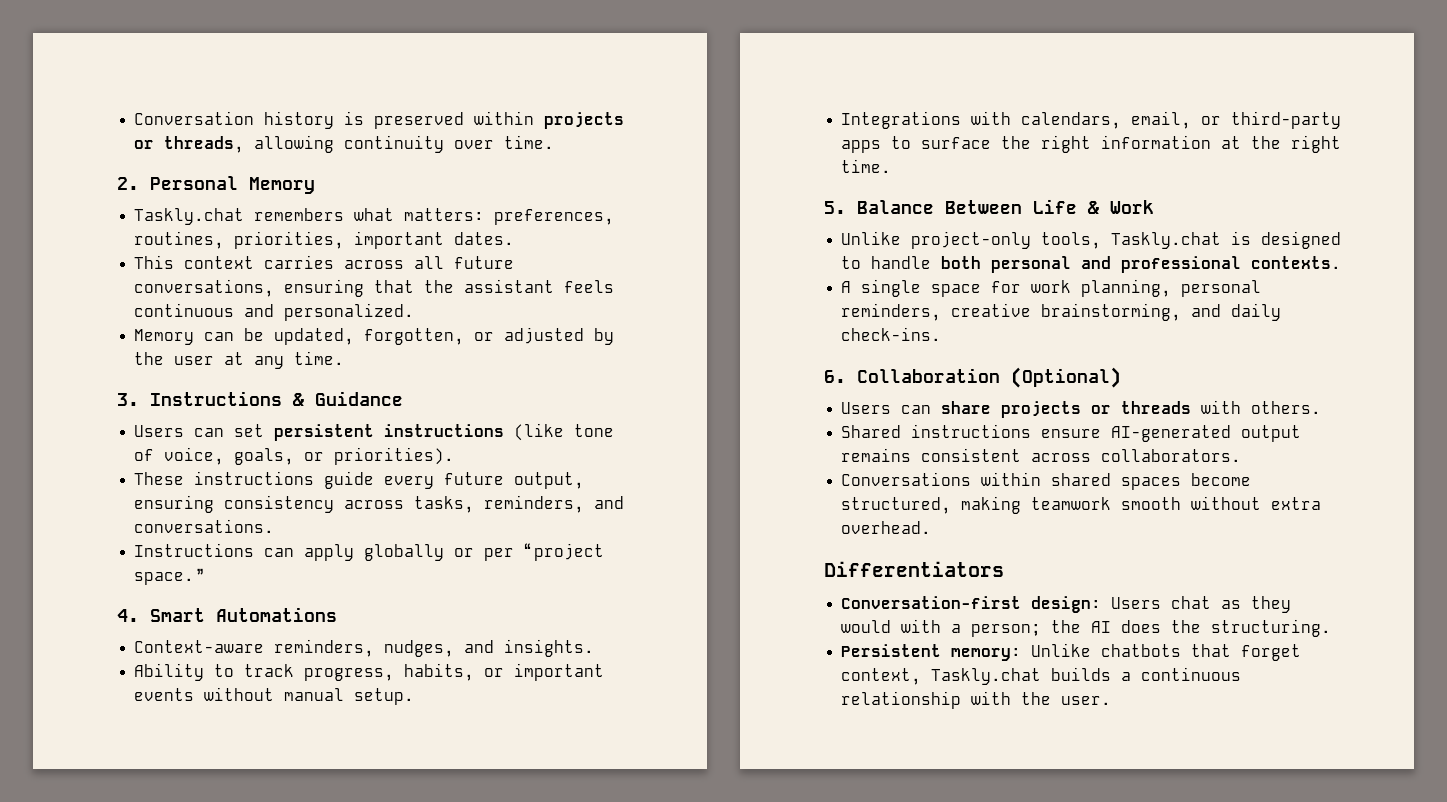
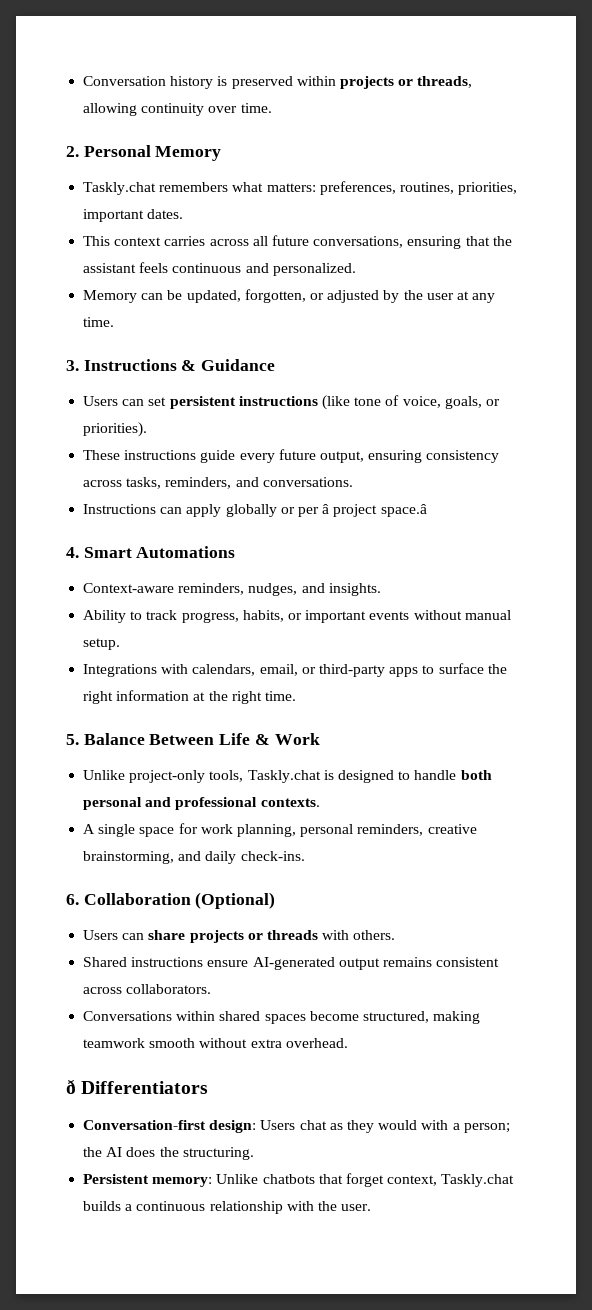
- Instructions can apply globally or per “project space.”
+ Instructions can apply globally or per â project space.â
- Differentiators
+ ð Differentiators

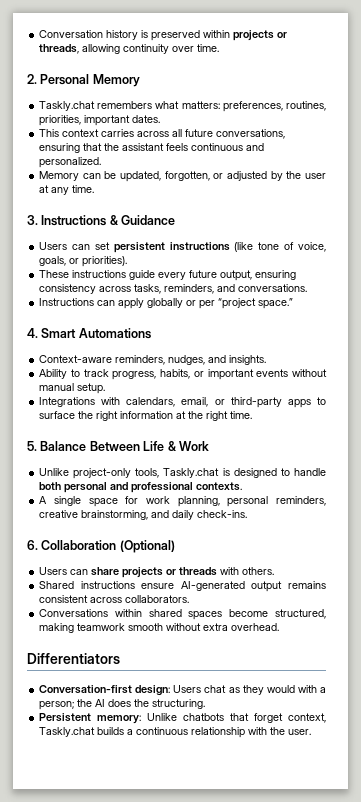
- Instructions can apply globally or per â project space.â
+ Instructions can apply globally or per “project space.”
- ð Differentiators
+ Differentiators

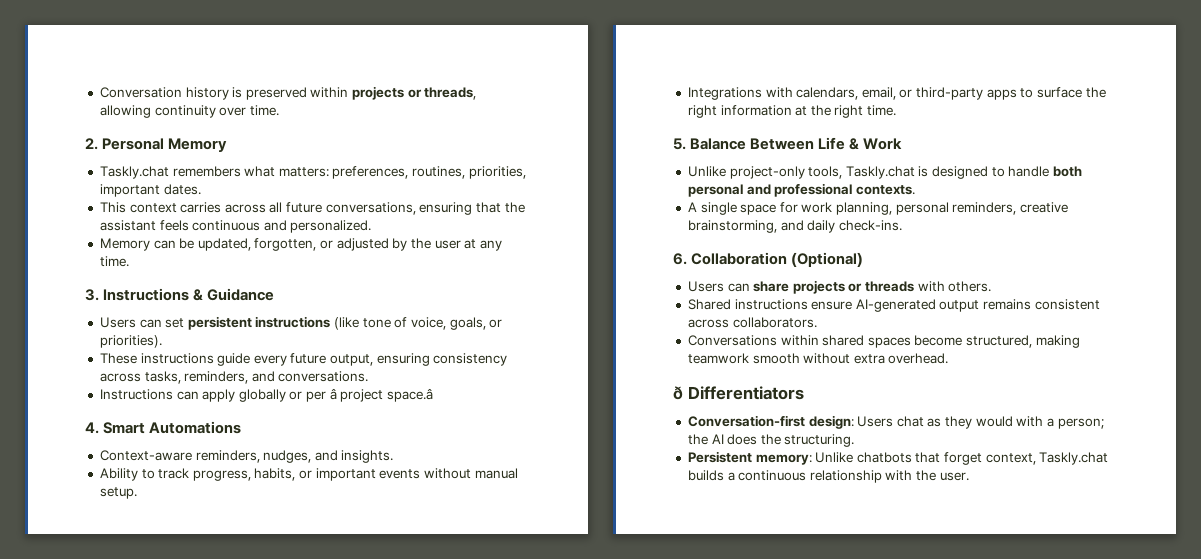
- Instructions can apply globally or per “project space.”
+ Instructions can apply globally or per â project space.â
- Differentiators
+ ð Differentiators

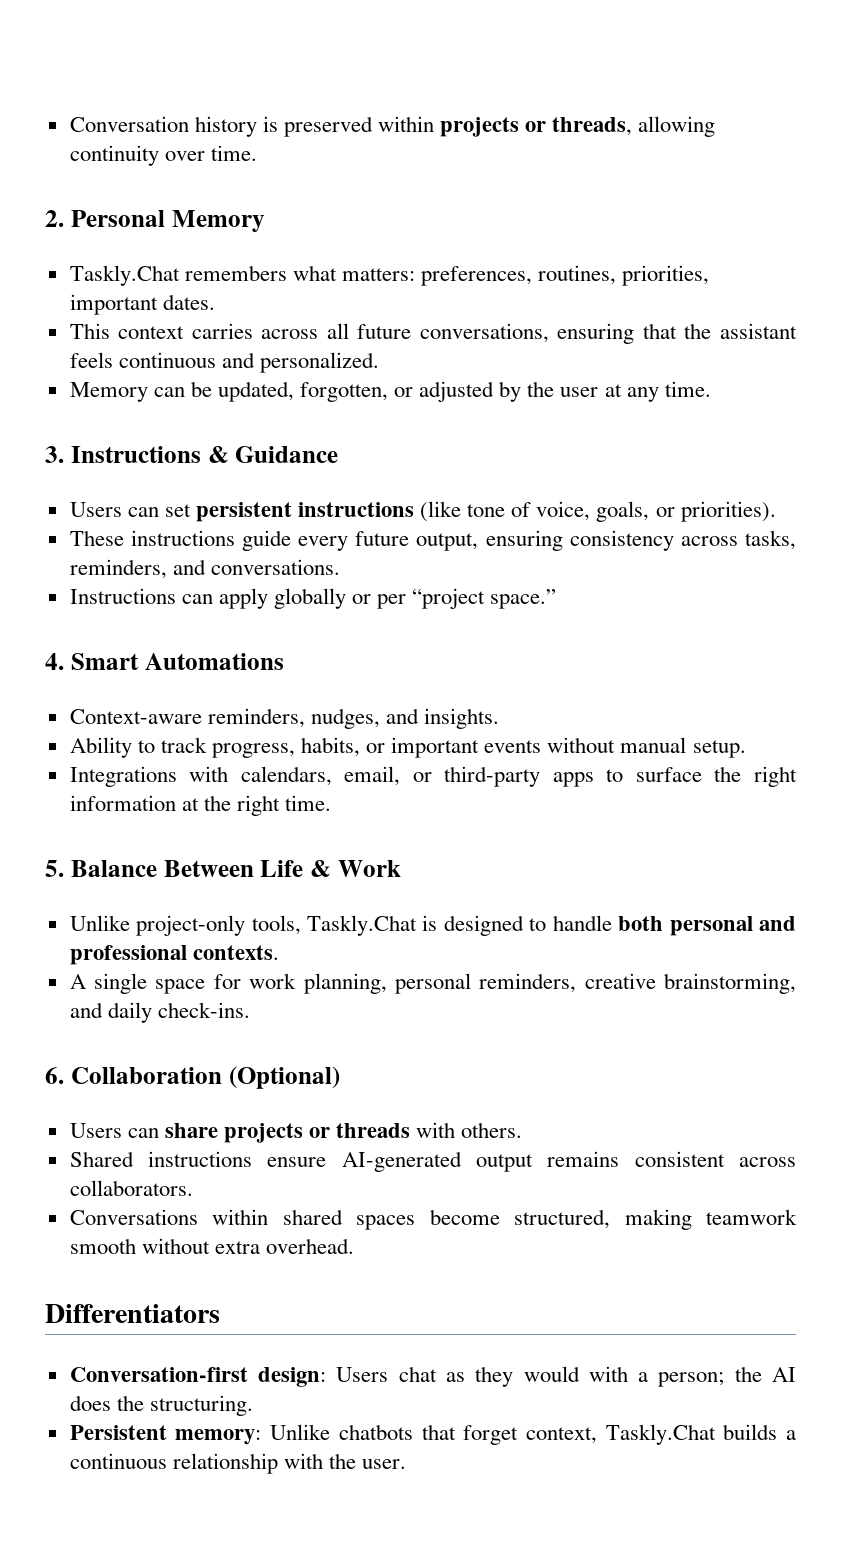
- Taskly.chat remembers what matters: preferences, routines, priorities, important dates.
+ Taskly.Chat remembers what matters: preferences, routines, priorities, important dates.
- Instructions can apply globally or per â project space.â
+ Instructions can apply globally or per “project space.”
- Unlike project-only tools, Taskly.chat is designed to handle both personal and professional contexts.
+ Unlike project-only tools, Taskly.Chat is designed to handle both personal and professional contexts.
- ð Differentiators
+ Differentiators
- Persistent memory: Unlike chatbots that forget context, Taskly.chat builds a continuous relationship with the user.
+ Persistent memory: Unlike chatbots that forget context, Taskly.Chat builds a continuous relationship with the user.

